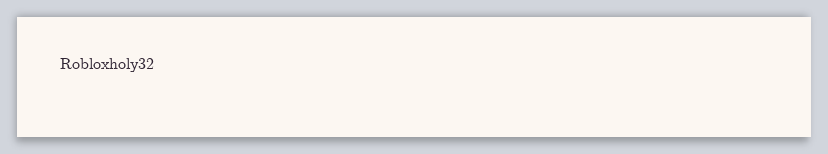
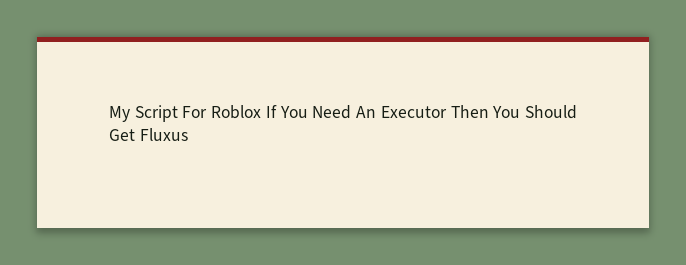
- Robloxholy32
+ My Script For Roblox If You Need An Executor Then You Should Get Fluxus

